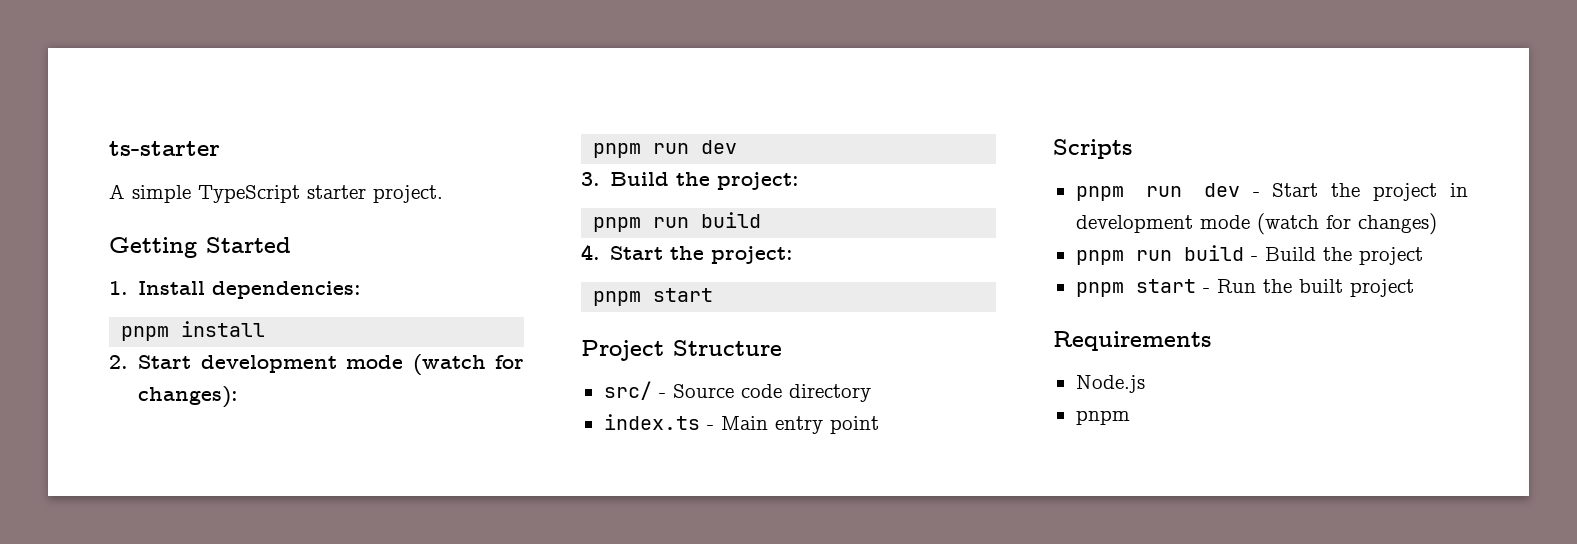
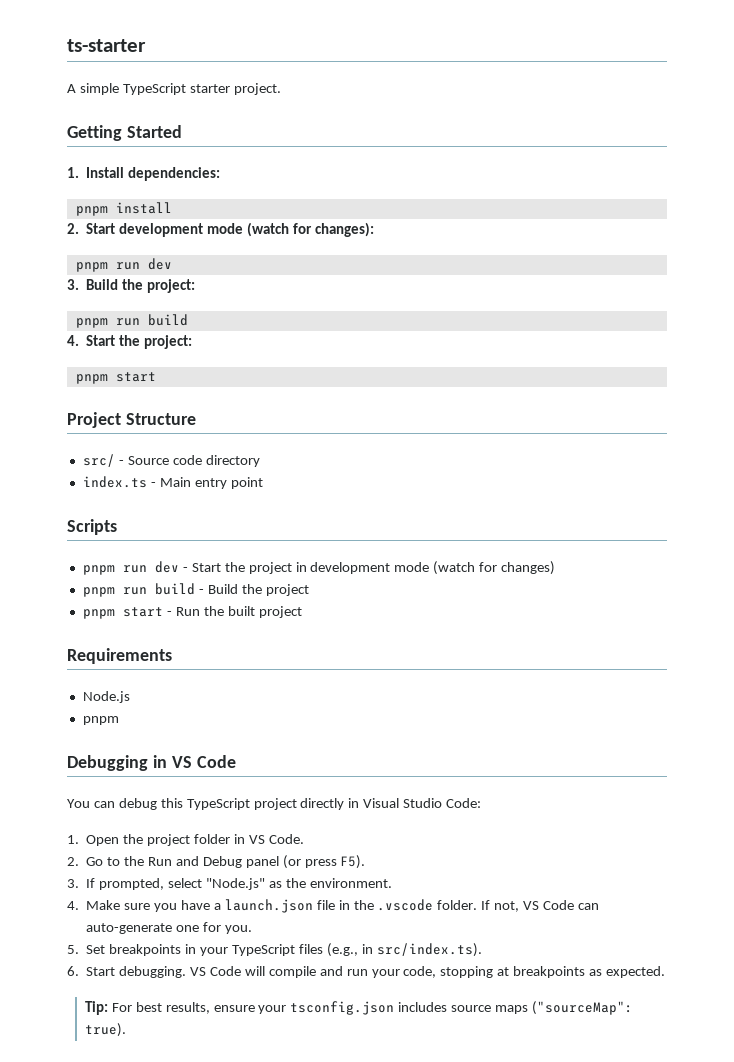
+ Debugging in VS Code
+ You can debug this TypeScript project directly in Visual Studio Code:
+ 1. Open the project folder in VS Code.
+ 2. Go to the Run and Debug panel (or press F5).
+ 3. If prompted, select "Node.js" as the environment.
+ 4. Make sure you have a launch.json file in the .vscode folder. If not, VS Code can auto-generate one for you.
+ 5. Set breakpoints in your TypeScript files (e.g., in src/index.ts).
+ 6. Start debugging. VS Code will compile and run your code, stopping at breakpoints as expected.
+ Tip: For best results, ensure your tsconfig.json includes source maps ("sourceMap": true).

